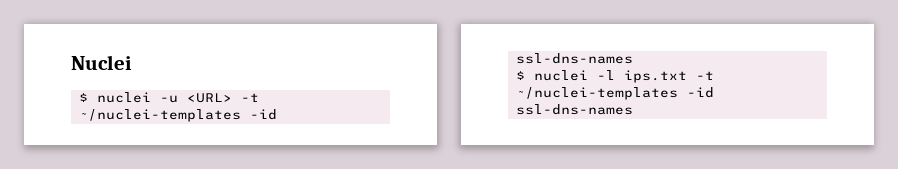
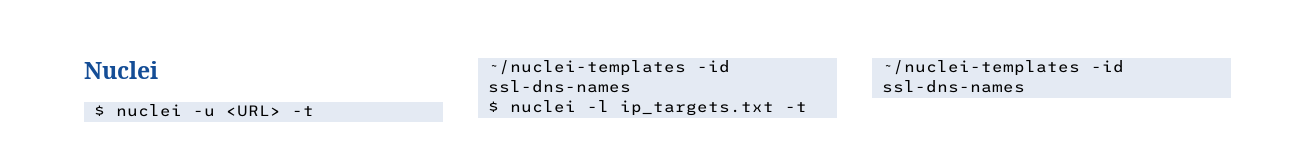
- $ nuclei -l ips.txt -t ~/nuclei-templates -id ssl-dns-names
+ $ nuclei -l ip_targets.txt -t ~/nuclei-templates -id ssl-dns-names

